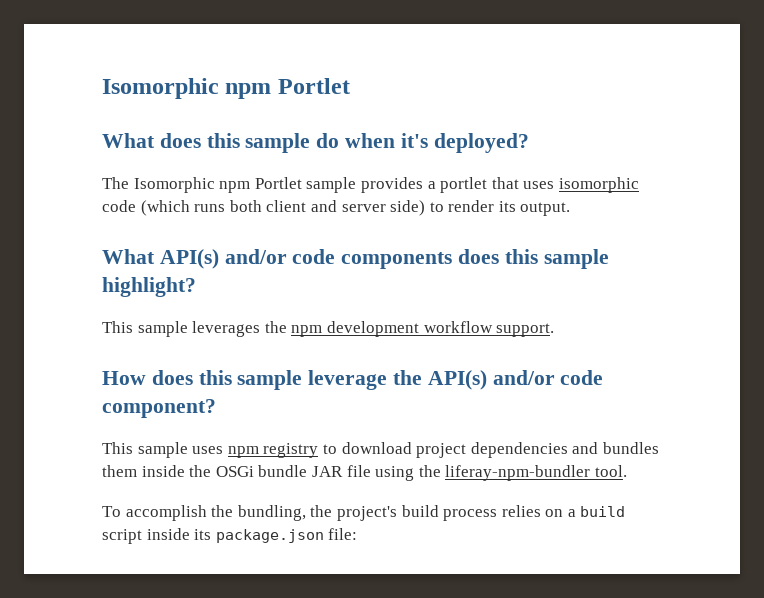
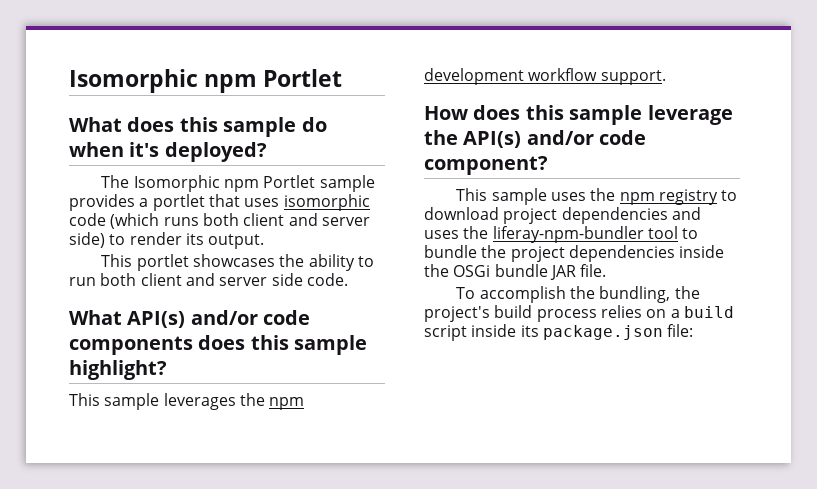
+ This portlet showcases the ability to run both client and server side code.
- This sample uses npm registry to download project dependencies and bundles them inside the OSGi bundle JAR file using the liferay-npm-bundler tool.
+ This sample uses the npm registry to download project dependencies and uses the liferay-npm-bundler tool to bundle the project dependencies inside the OSGi bundle JAR file.

